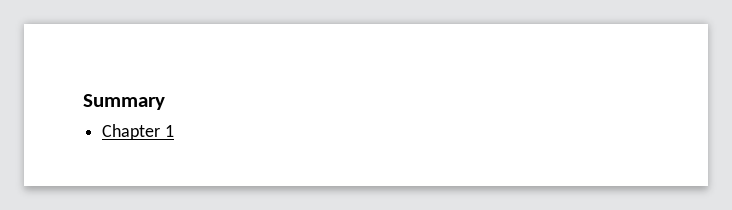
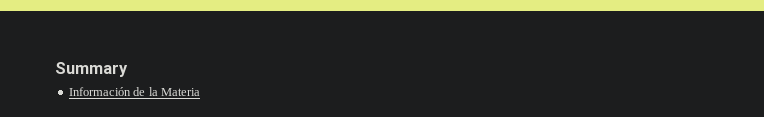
- Chapter 1
+ Información de la Materia

